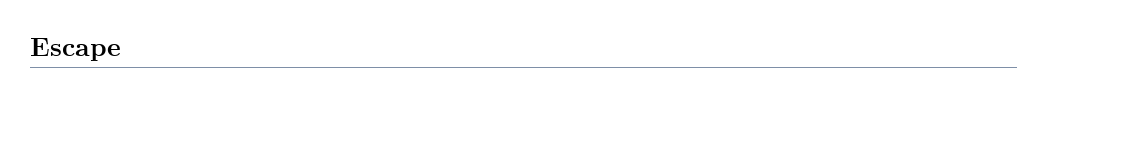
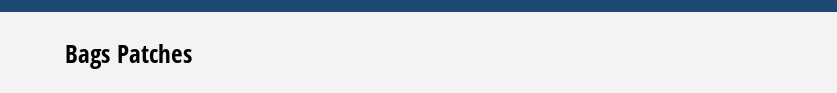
- Escape
+ Bags Patches

